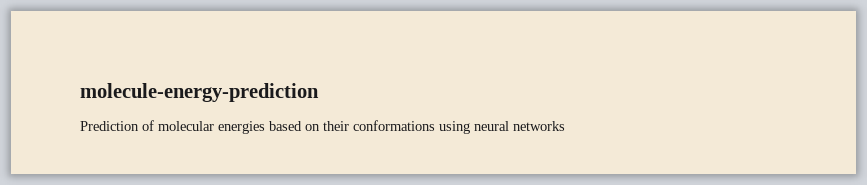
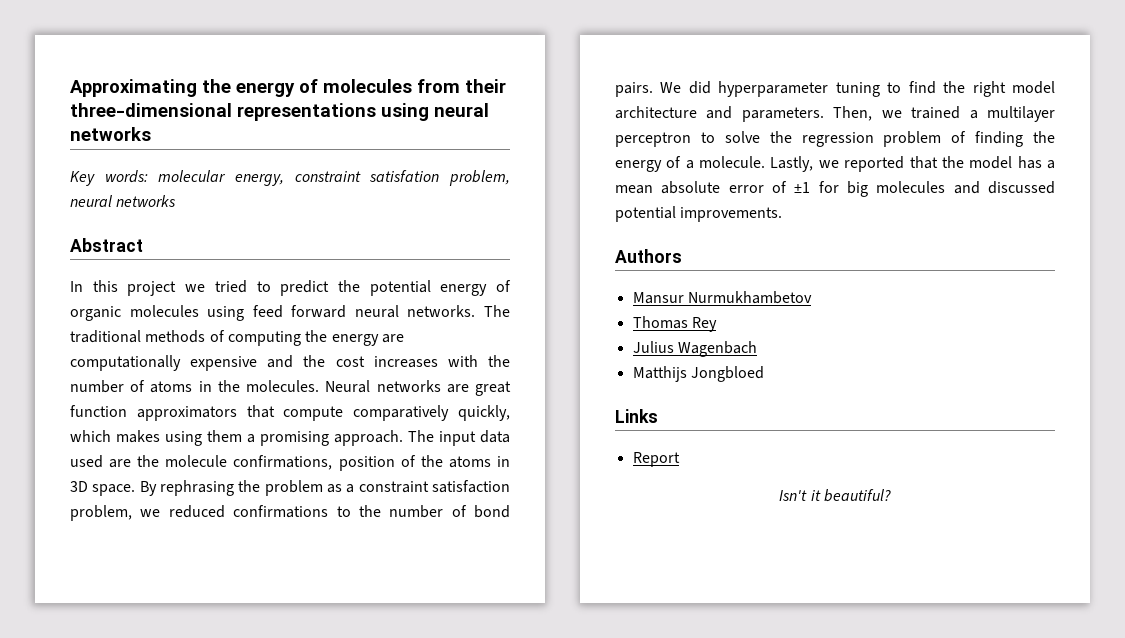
- molecule-energy-prediction
- Prediction of molecular energies based on their conformations using neural networks
+ Approximating the energy of molecules from their three-dimensional representations using neural networks
+ Key words: molecular energy, constraint satisfation problem, neural networks
+ Abstract
+ In this project we tried to predict the potential energy of organic molecules using feed forward neural networks. The traditional methods of computing the energy are computationally expensive and the cost increases with the number of atoms in the molecules. Neural networks are great function approximators that compute comparatively quickly, which makes using them a promising approach. The input data used are the molecule confirmations, position of the atoms in 3D space. By rephrasing the problem as a constraint satisfaction problem, we reduced confirmations to the number of bond pairs. We did hyperparameter tuning to find the right model architecture and parameters. Then, we trained a multilayer perceptron to solve the regression problem of finding the energy of a molecule. Lastly, we reported that the model has a mean absolute error of ±1 for big molecules and discussed potential improvements.
+ Authors
+ Mansur Nurmukhambetov
+ Thomas Rey
+ Julius Wagenbach
+ Matthijs Jongbloed
+ Links
+ Report
+ Isn't it beautiful?

